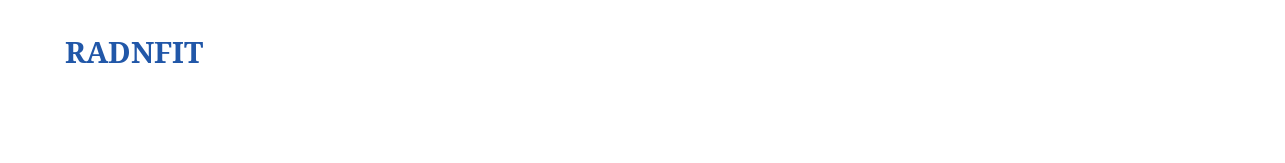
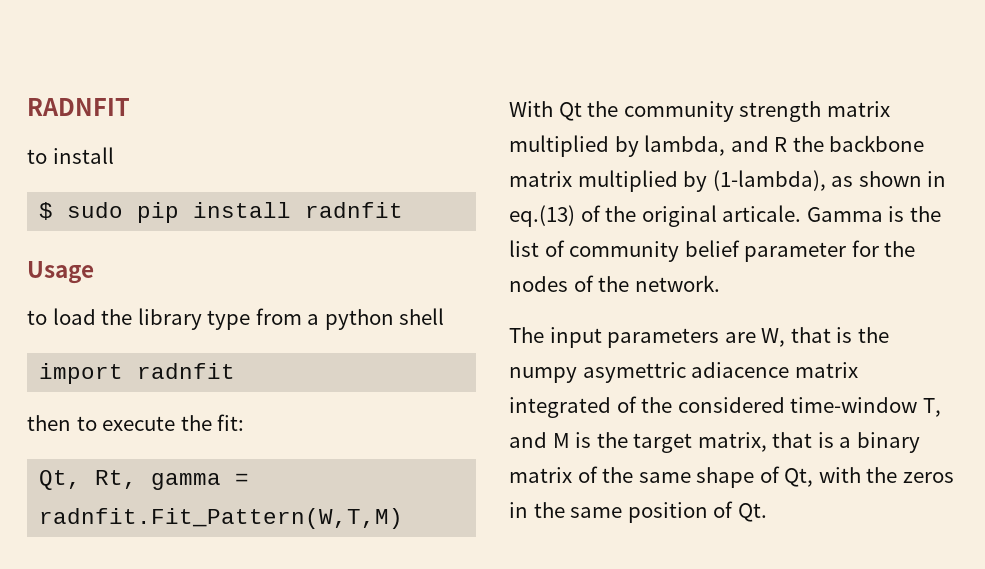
+ to install
+ $ sudo pip install radnfit
+ Usage
+ to load the library type from a python shell
+ import radnfit
+ then to execute the fit:
+ Qt, Rt, gamma = radnfit.Fit_Pattern(W,T,M)
+ With Qt the community strength matrix multiplied by lambda, and R the backbone matrix multiplied by (1-lambda), as shown in eq.(13) of the original articale. Gamma is the list of community belief parameter for the nodes of the network.
+ The input parameters are W, that is the numpy asymettric adiacence matrix integrated of the considered time-window T, and M is the target matrix, that is a binary matrix of the same shape of Qt, with the zeros in the same position of Qt.

